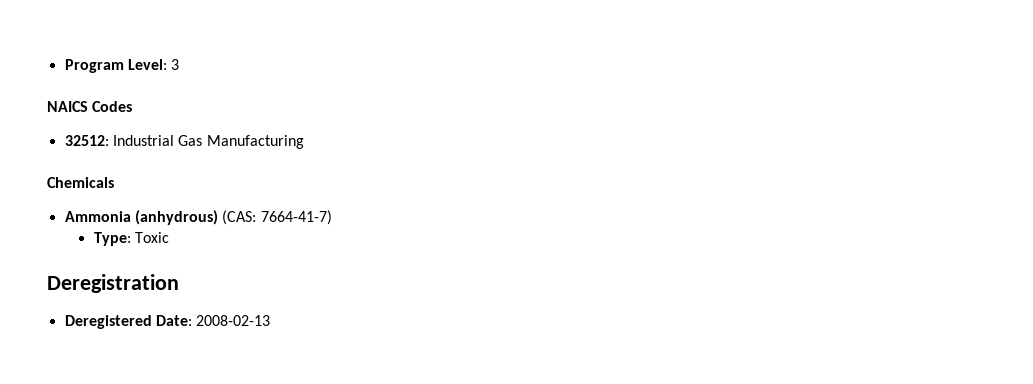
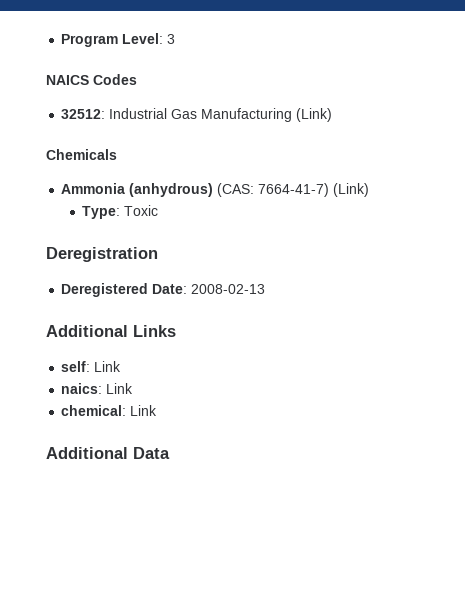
- 32512: Industrial Gas Manufacturing
+ 32512: Industrial Gas Manufacturing (Link)
- Ammonia (anhydrous) (CAS: 7664-41-7)
+ Ammonia (anhydrous) (CAS: 7664-41-7) (Link)
+ Additional Links
+ self: Link
+ naics: Link
+ chemical: Link
+ Additional Data

